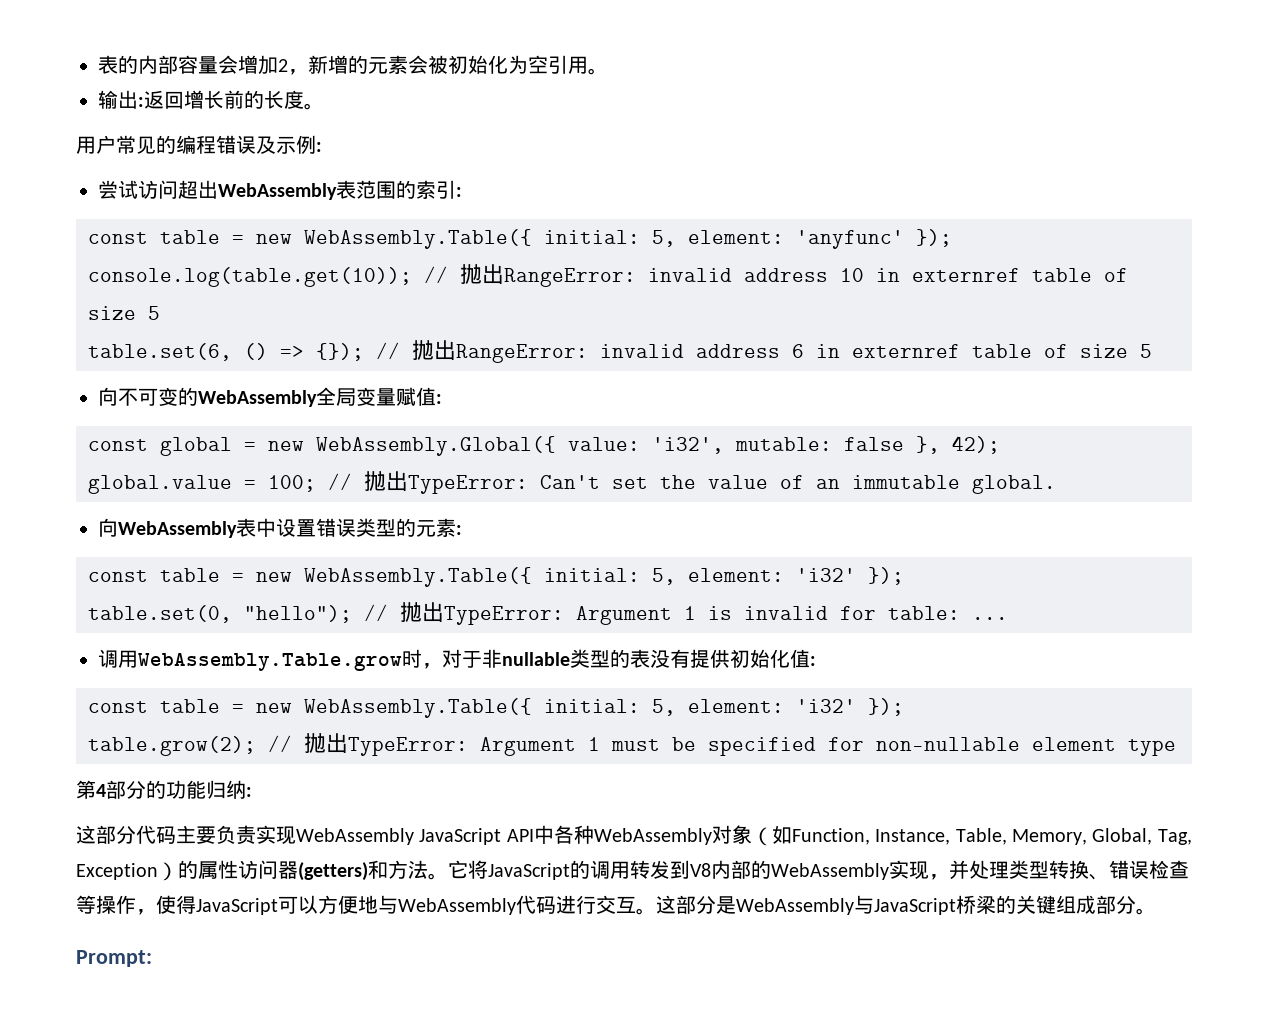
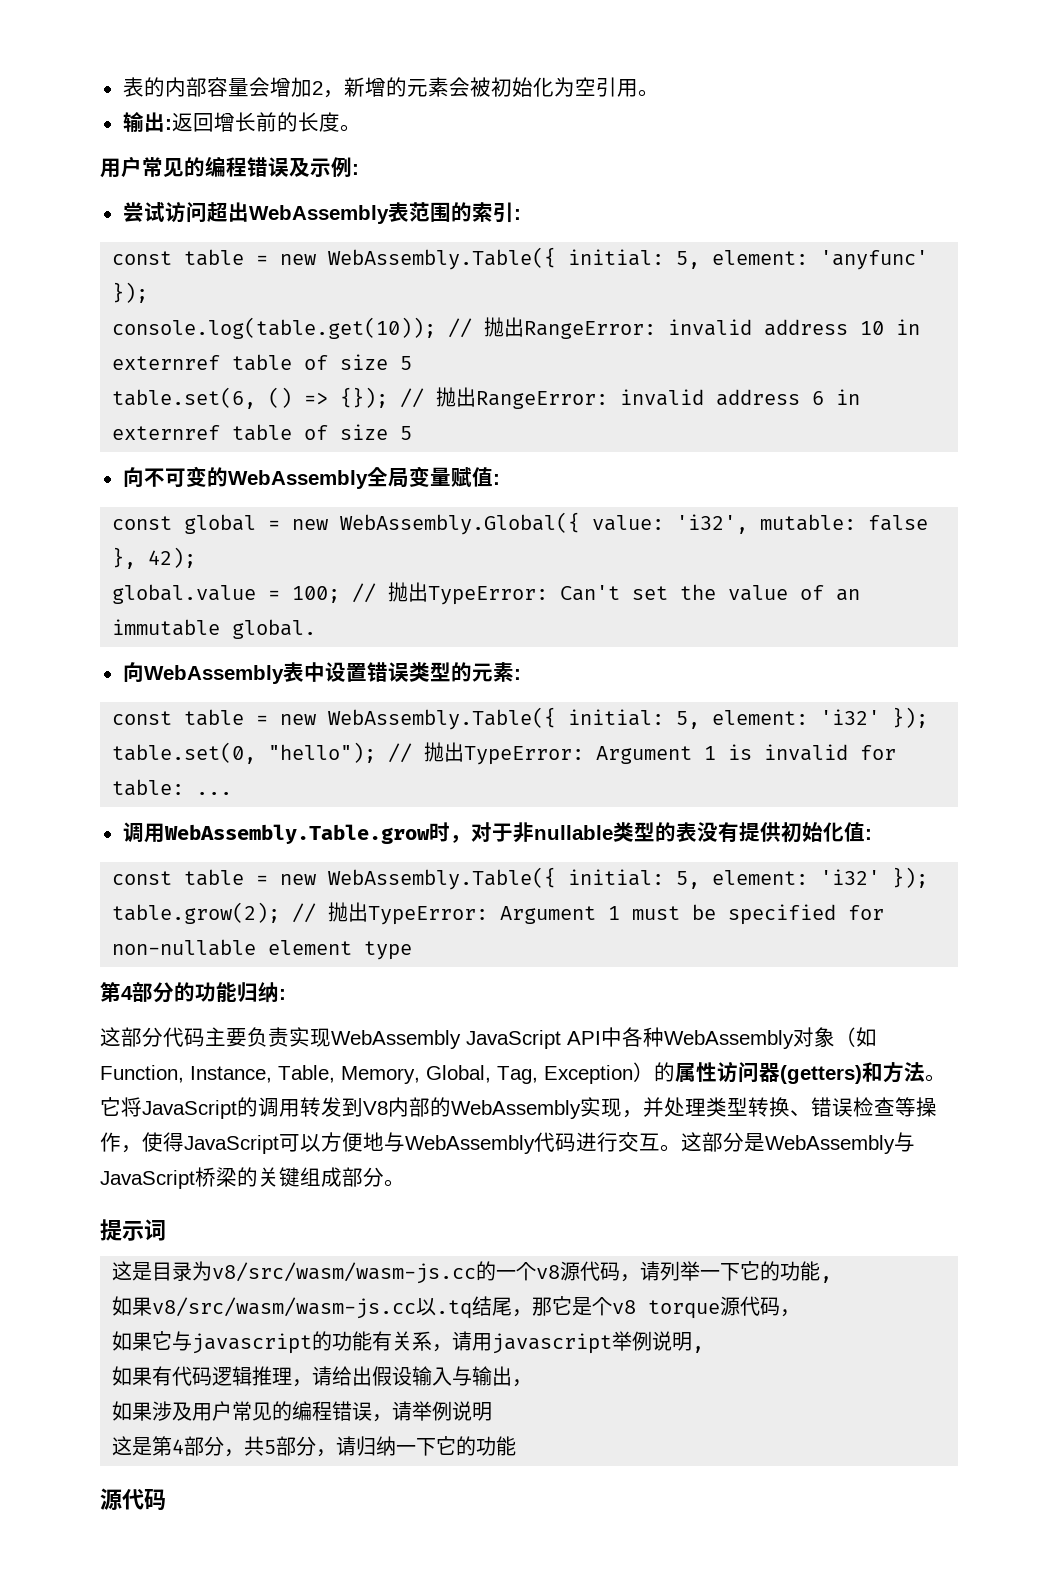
- Prompt:
+ 提示词
+ 这是目录为v8/src/wasm/wasm-js.cc的一个v8源代码，请列举一下它的功能,
+ 如果v8/src/wasm/wasm-js.cc以.tq结尾，那它是个v8 torque源代码，
+ 如果它与javascript的功能有关系，请用javascript举例说明,
+ 如果有代码逻辑推理，请给出假设输入与输出，
+ 如果涉及用户常见的编程错误，请举例说明
+ 这是第4部分，共5部分，请归纳一下它的功能
+ 源代码

